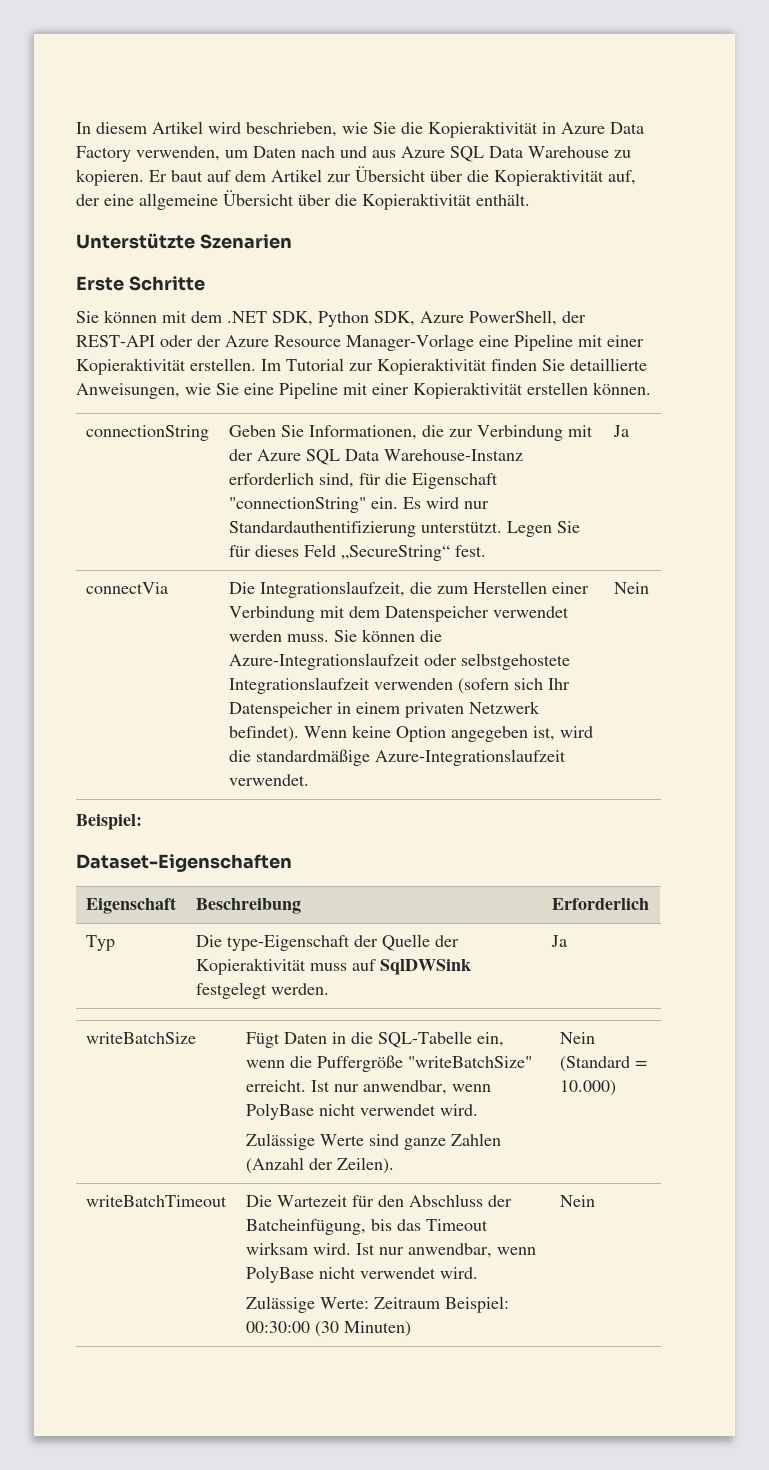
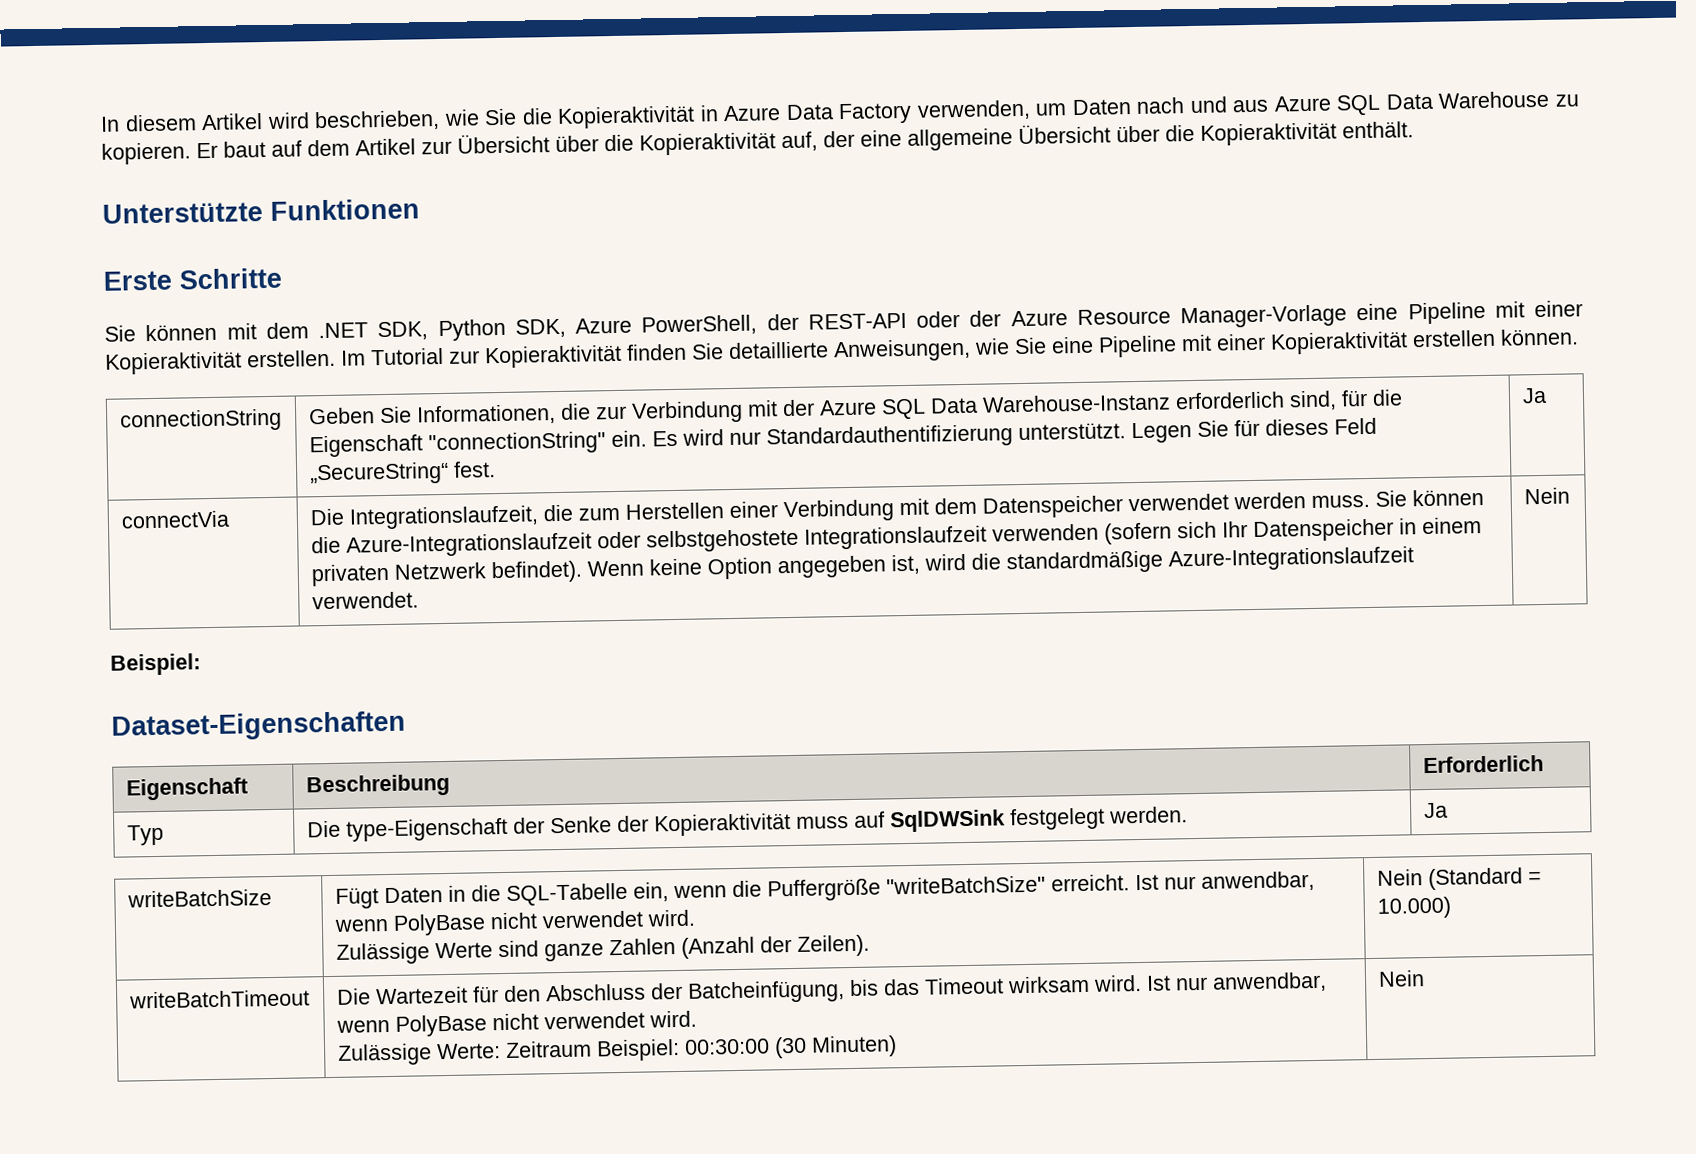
- Unterstützte Szenarien
+ Unterstützte Funktionen
- Typ | Die type-Eigenschaft der Quelle der Kopieraktivität muss auf SqlDWSink festgelegt werden. | Ja
+ Typ | Die type-Eigenschaft der Senke der Kopieraktivität muss auf SqlDWSink festgelegt werden. | Ja

